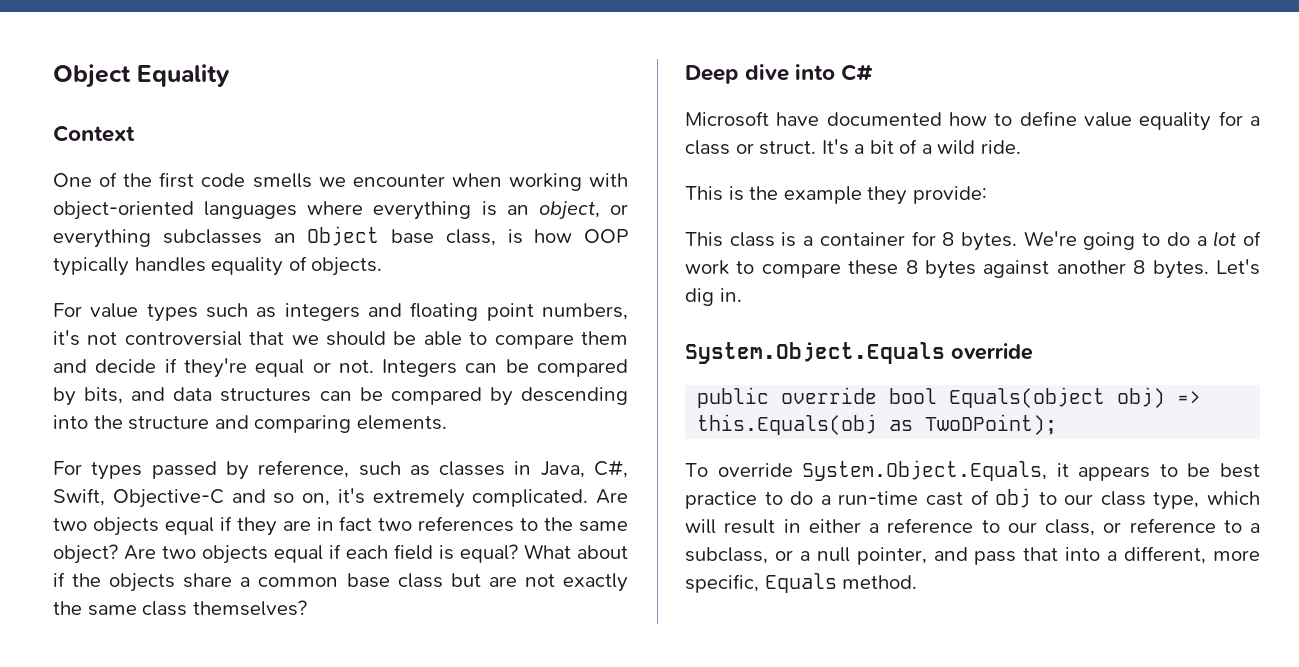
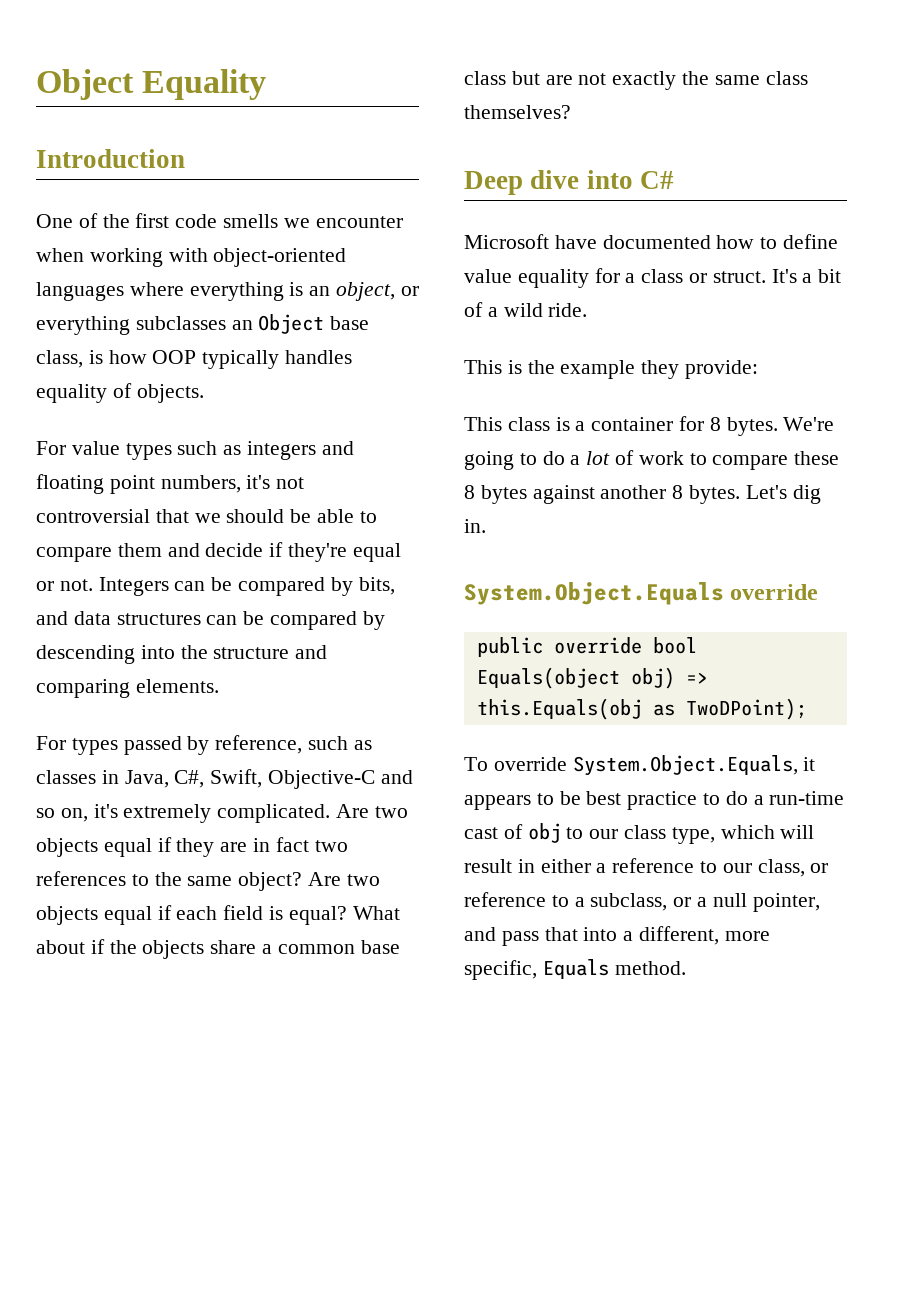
- Context
+ Introduction

